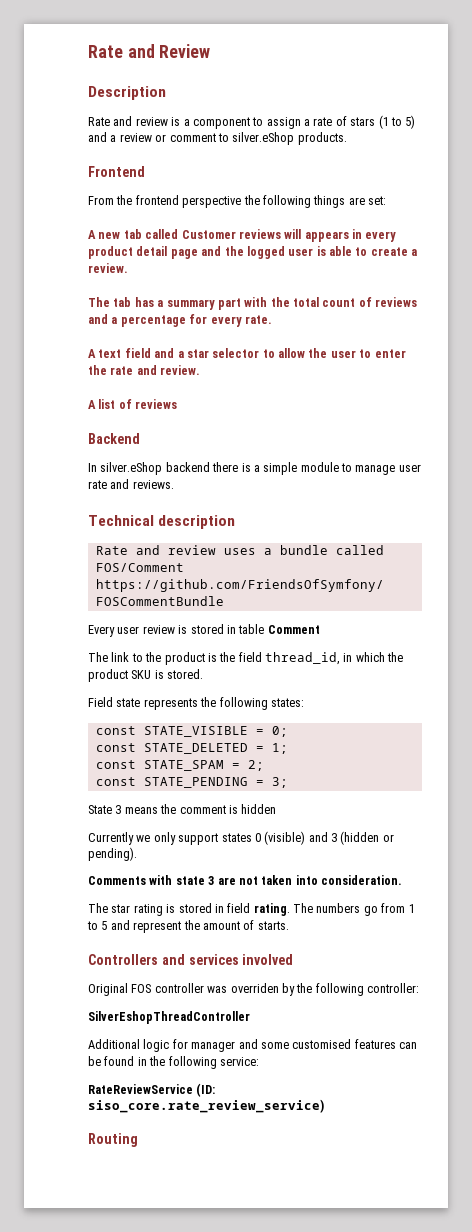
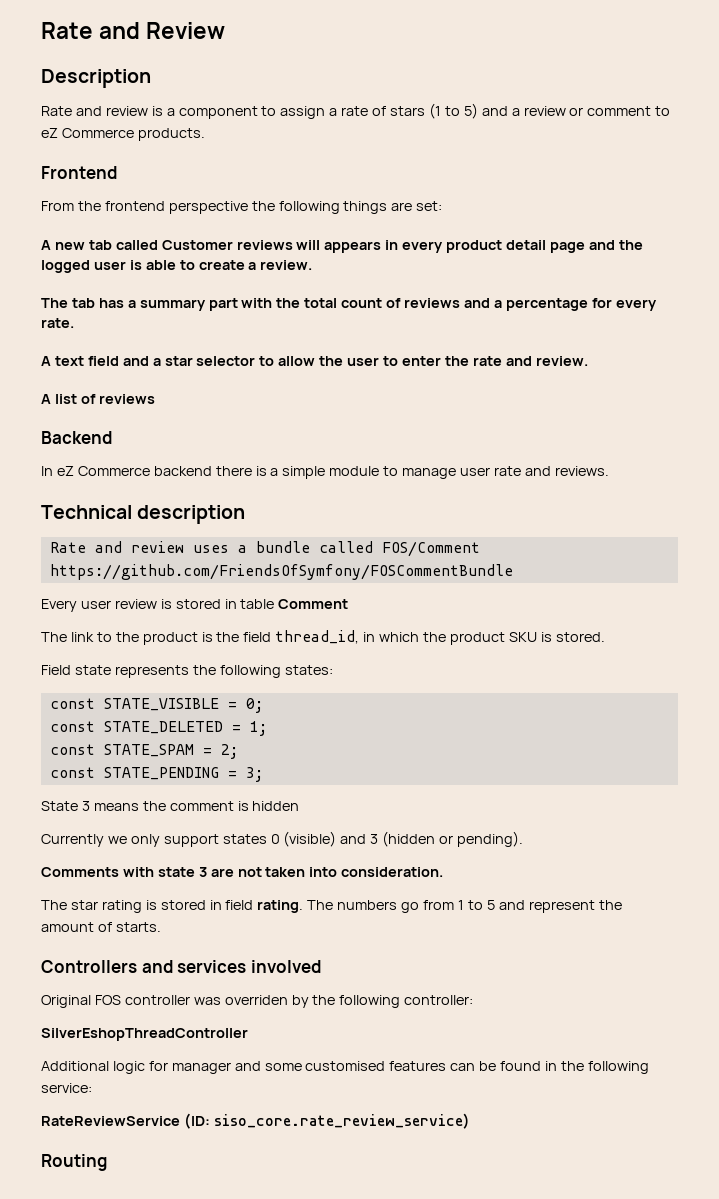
- Rate and review is a component to assign a rate of stars (1 to 5) and a review or comment to silver.eShop products.
+ Rate and review is a component to assign a rate of stars (1 to 5) and a review or comment to eZ Commerce products.
- In silver.eShop backend there is a simple module to manage user rate and reviews.
+ In eZ Commerce backend there is a simple module to manage user rate and reviews.

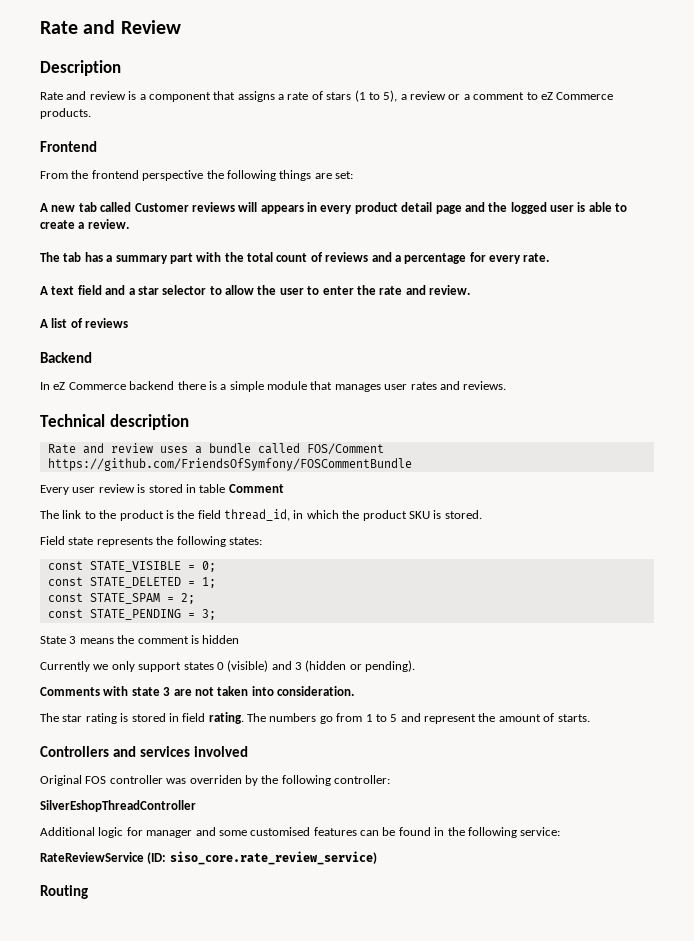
- Rate and review is a component to assign a rate of stars (1 to 5) and a review or comment to eZ Commerce products.
+ Rate and review is a component that assigns a rate of stars (1 to 5), a review or a comment to eZ Commerce products.
- In eZ Commerce backend there is a simple module to manage user rate and reviews.
+ In eZ Commerce backend there is a simple module that manages user rates and reviews.

